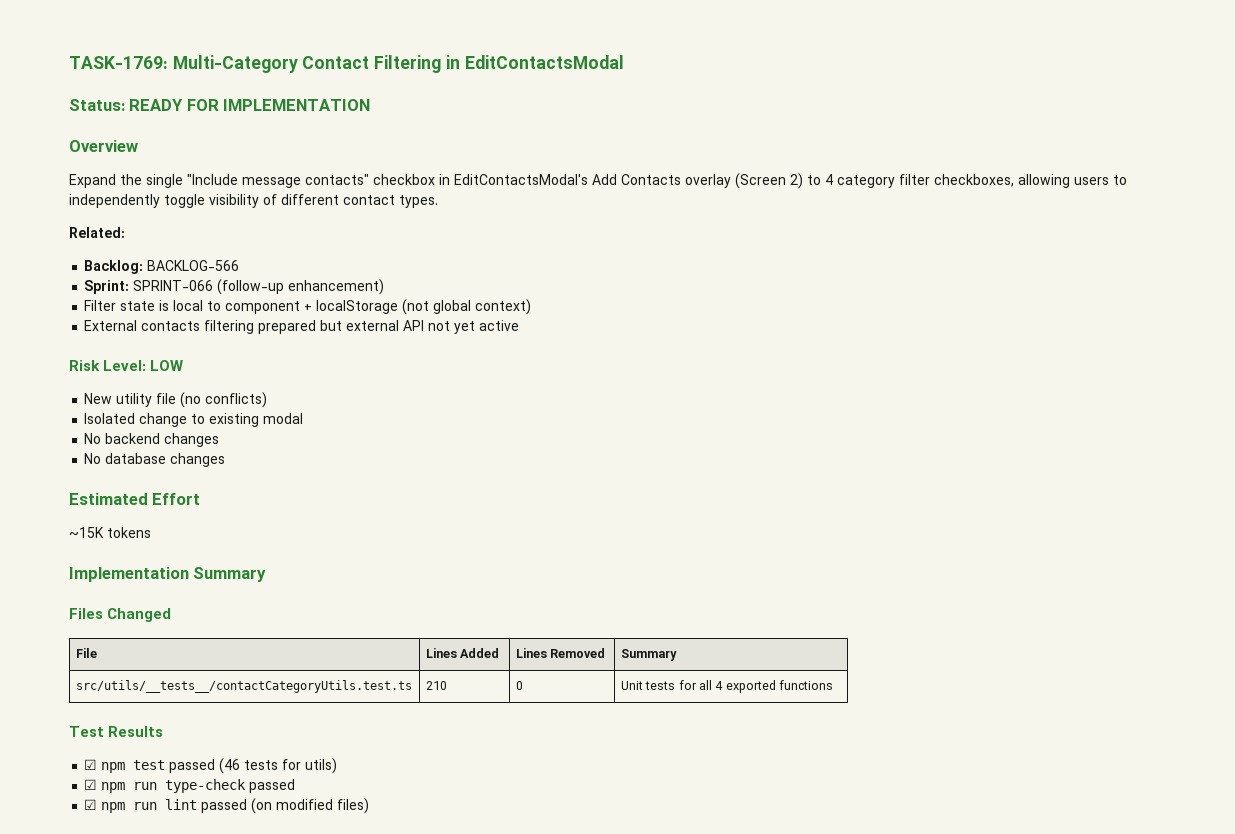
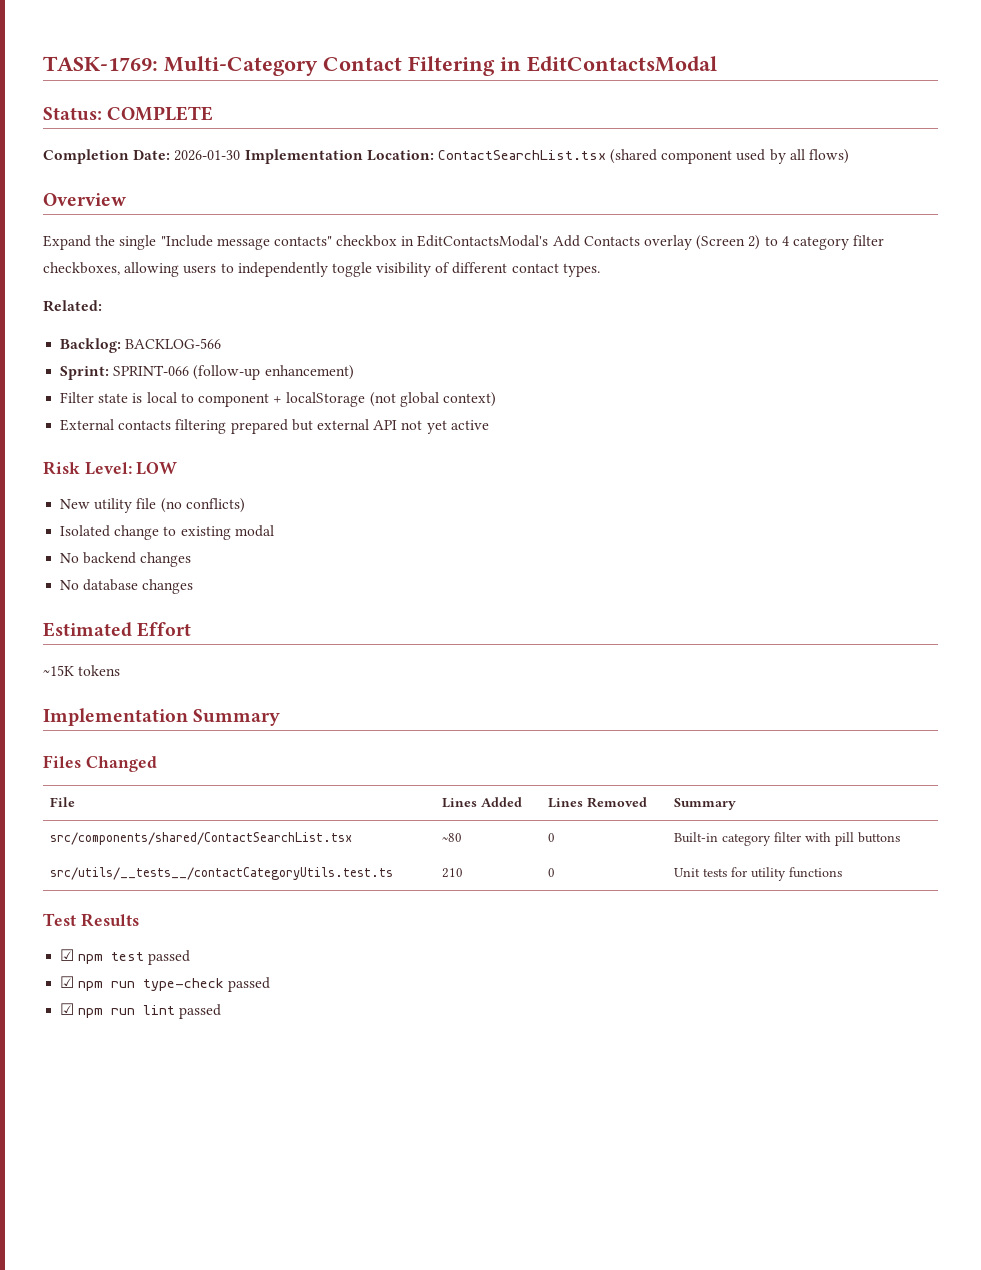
- Status: READY FOR IMPLEMENTATION
+ Status: COMPLETE
+ Completion Date: 2026-01-30 Implementation Location: ContactSearchList.tsx (shared component used by all flows)
+ src/components/shared/ContactSearchList.tsx | ~80 | 0 | Built-in category filter with pill buttons
- src/utils/__tests__/contactCategoryUtils.test.ts | 210 | 0 | Unit tests for all 4 exported functions
+ src/utils/__tests__/contactCategoryUtils.test.ts | 210 | 0 | Unit tests for utility functions
- ☑ npm test passed (46 tests for utils)
+ ☑ npm test passed
- ☑ npm run lint passed (on modified files)
+ ☑ npm run lint passed

